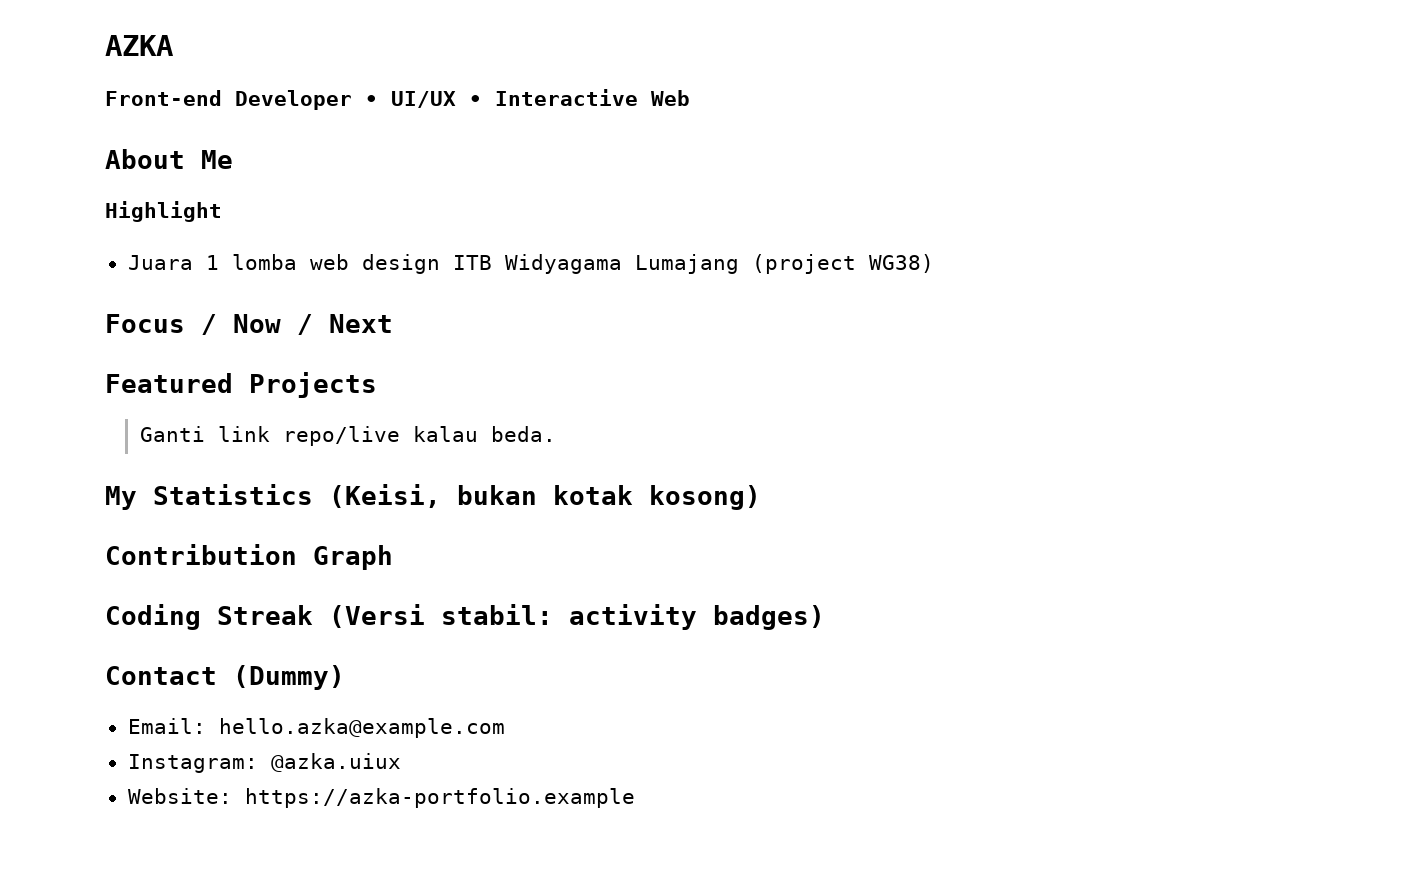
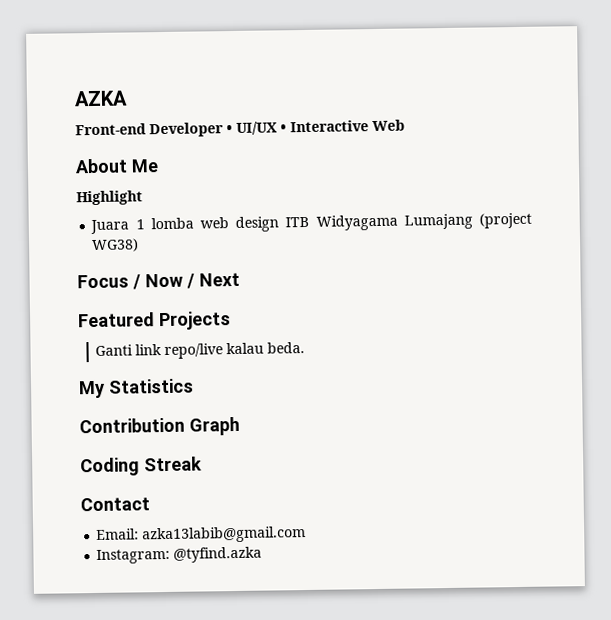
- My Statistics (Keisi, bukan kotak kosong)
+ My Statistics
- Coding Streak (Versi stabil: activity badges)
+ Coding Streak
- Contact (Dummy)
+ Contact
- Email: hello.azka@example.com
+ Email: azka13labib@gmail.com
- Instagram: @azka.uiux
- Website: https://azka-portfolio.example
+ Instagram: @tyfind.azka

